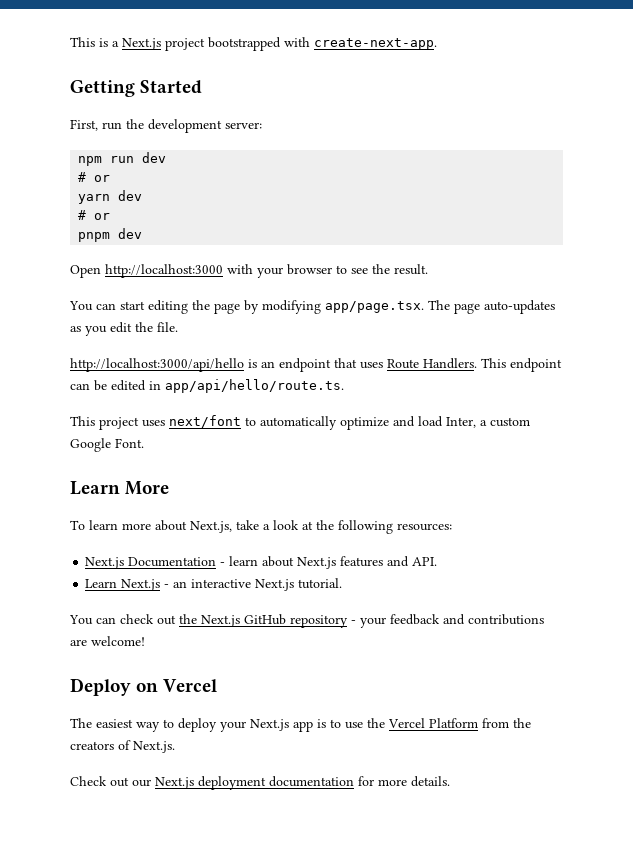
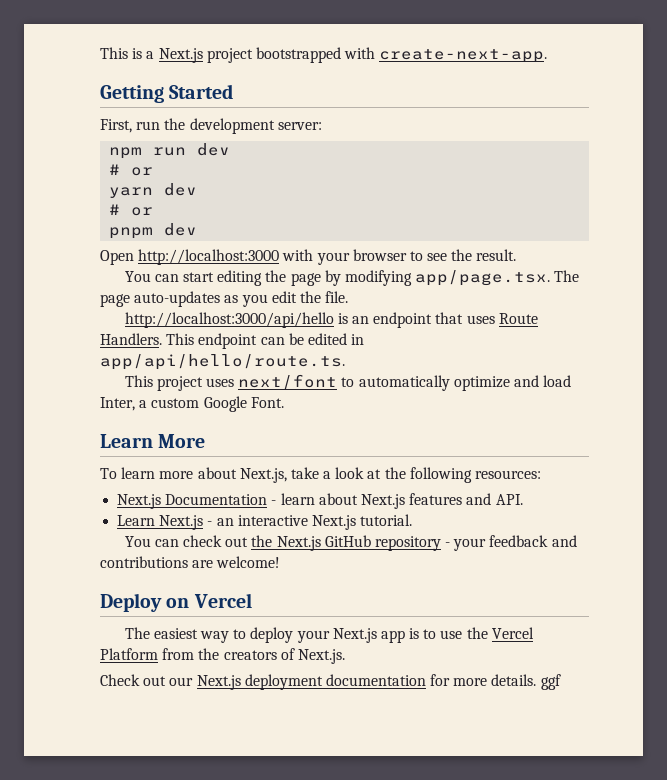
- Check out our Next.js deployment documentation for more details.
+ Check out our Next.js deployment documentation for more details. ggf

